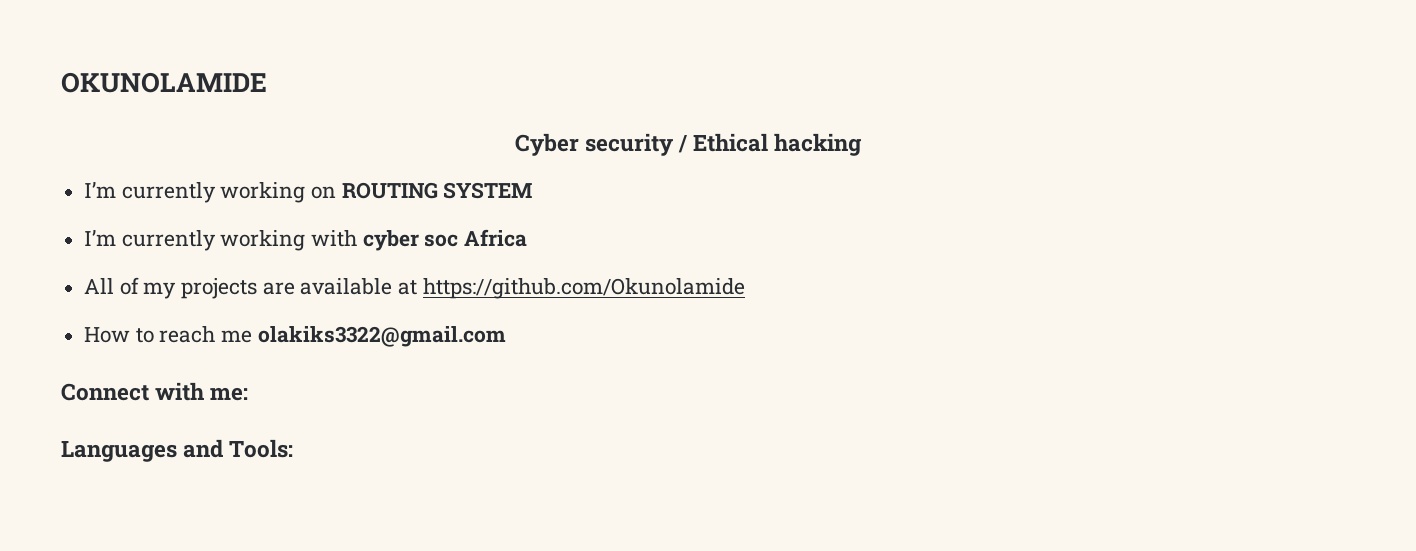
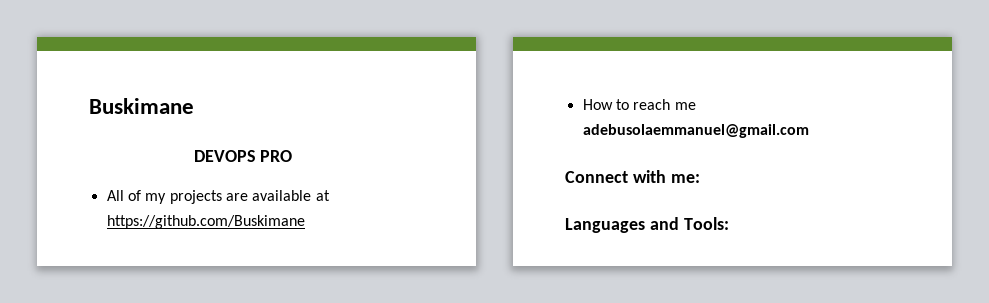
- OKUNOLAMIDE
- Cyber security / Ethical hacking
- I’m currently working on ROUTING SYSTEM
- I’m currently working with cyber soc Africa
+ Buskimane
+ DEVOPS PRO
- All of my projects are available at https://github.com/Okunolamide
+ All of my projects are available at https://github.com/Buskimane
- How to reach me olakiks3322@gmail.com
+ How to reach me adebusolaemmanuel@gmail.com

